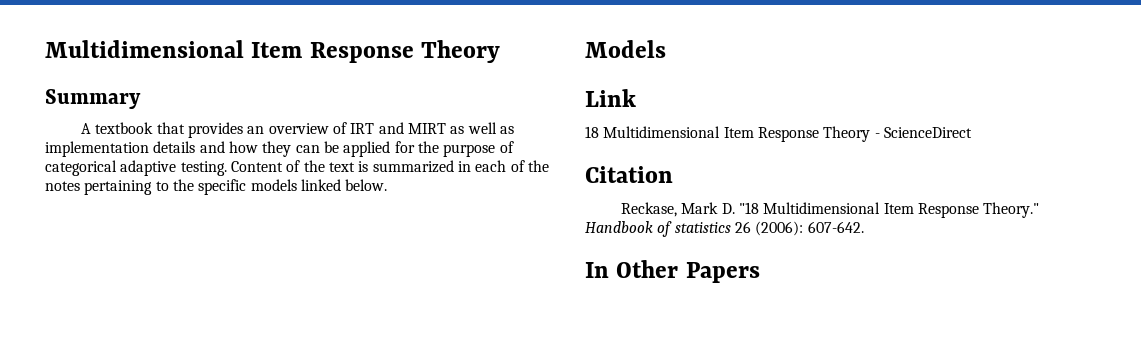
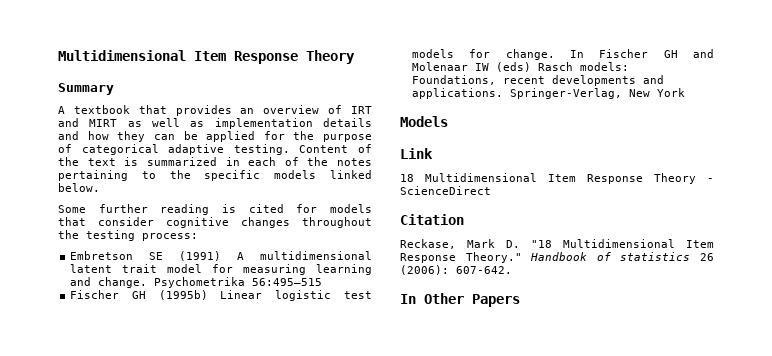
+ Some further reading is cited for models that consider cognitive changes throughout the testing process:
+ Embretson SE (1991) A multidimensional latent trait model for measuring learning and change. Psychometrika 56:495–515
+ Fischer GH (1995b) Linear logistic test models for change. In Fischer GH and Molenaar IW (eds) Rasch models: Foundations, recent developments and applications. Springer-Verlag, New York

